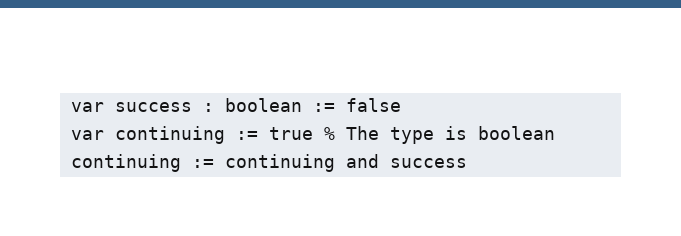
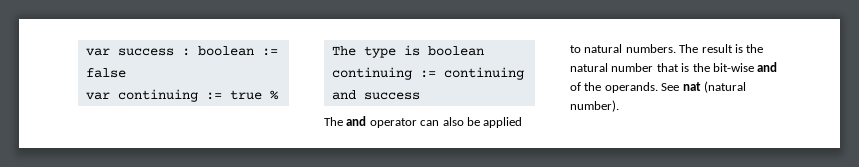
+ The and operator can also be applied to natural numbers. The result is the natural number that is the bit-wise and of the operands. See nat (natural number).

